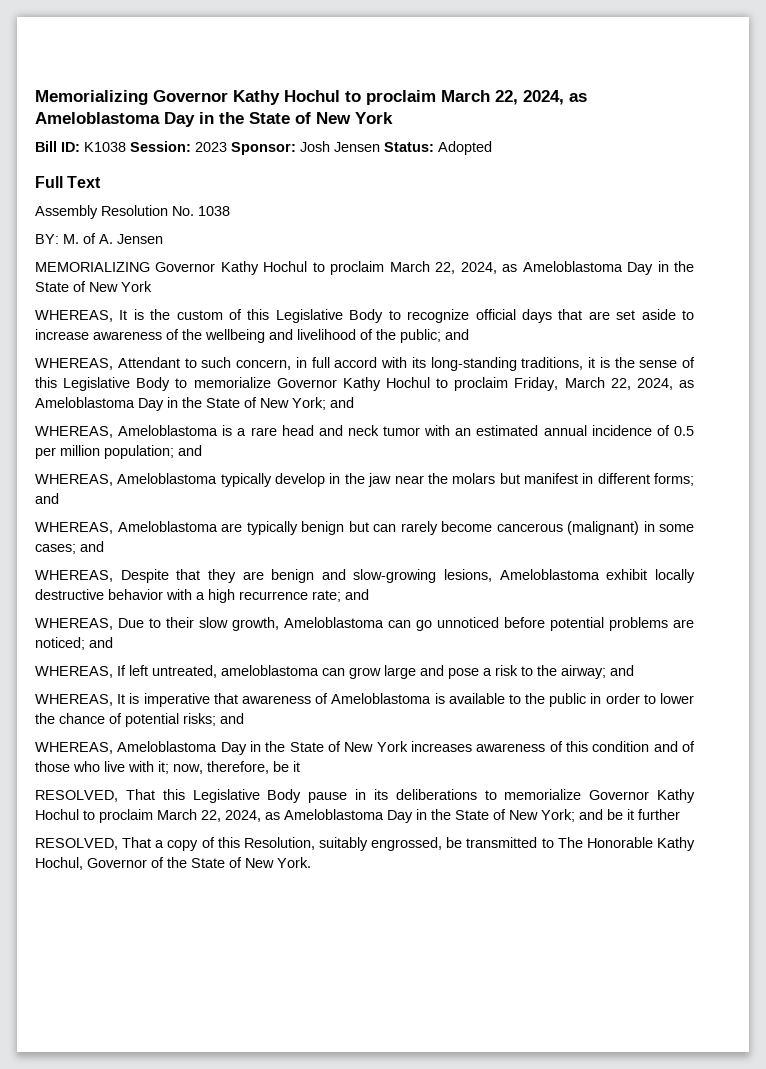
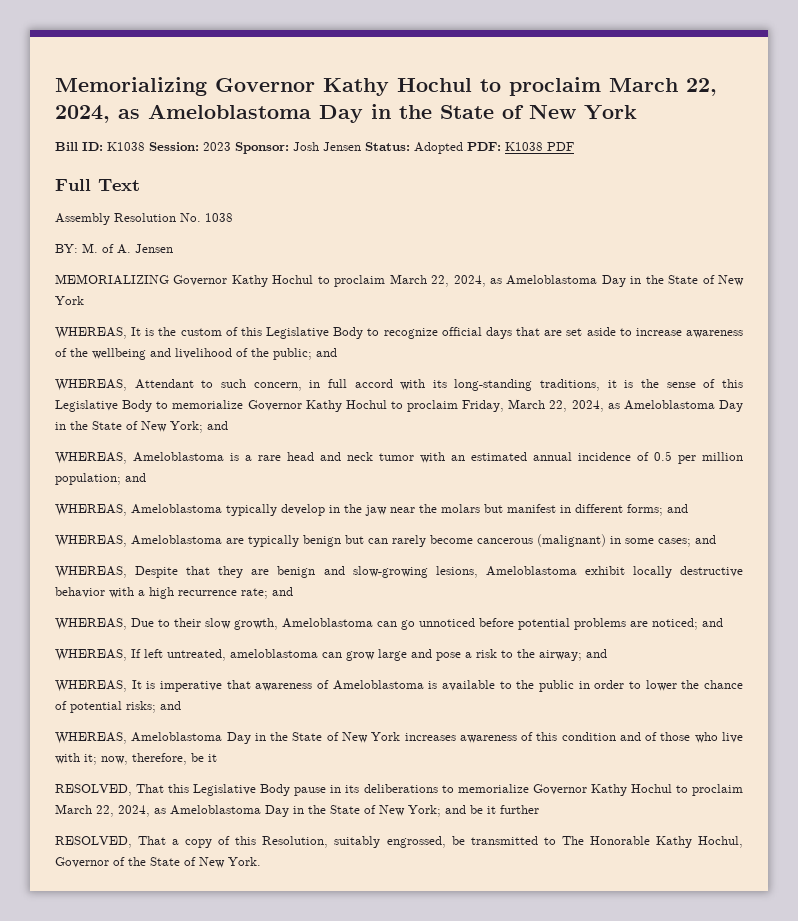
- Bill ID: K1038 Session: 2023 Sponsor: Josh Jensen Status: Adopted
+ Bill ID: K1038 Session: 2023 Sponsor: Josh Jensen Status: Adopted PDF: K1038 PDF

